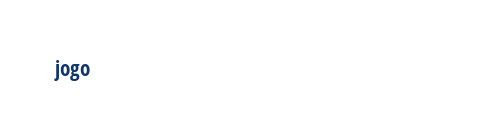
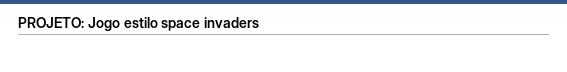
- jogo
+ PROJETO: Jogo estilo space invaders

